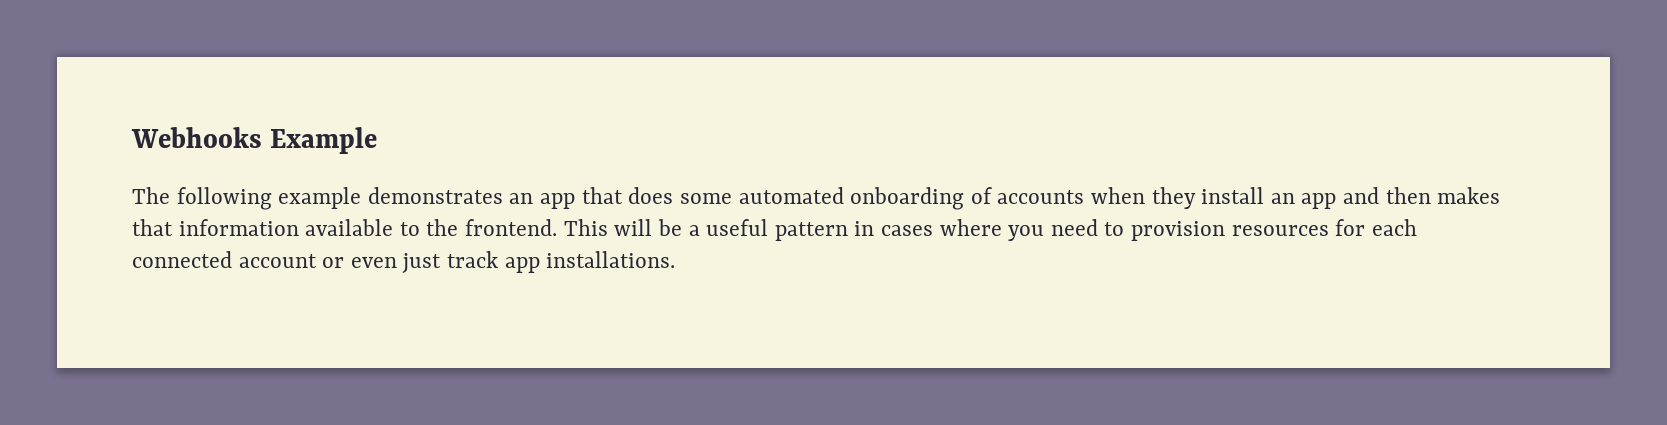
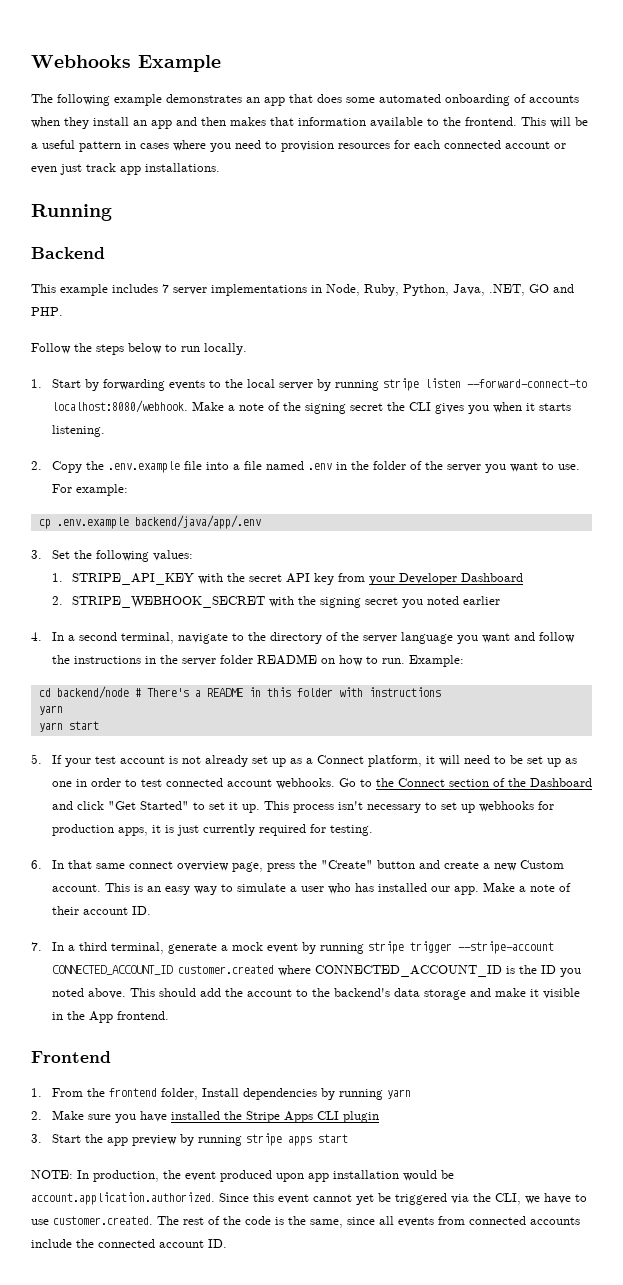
+ Running
+ Backend
+ This example includes 7 server implementations in Node, Ruby, Python, Java, .NET, GO and PHP.
+ Follow the steps below to run locally.
+ 1. Start by forwarding events to the local server by running stripe listen --forward-connect-to localhost:8080/webhook. Make a note of the signing secret the CLI gives you when it starts listening.
+ 2. Copy the .env.example file into a file named .env in the folder of the server you want to use. For example:
+ cp .env.example backend/java/app/.env
+ 3. Set the following values:
+ 1. STRIPE_API_KEY with the secret API key from your Developer Dashboard
+ 2. STRIPE_WEBHOOK_SECRET with the signing secret you noted earlier
+ 4. In a second terminal, navigate to the directory of the server language you want and follow the instructions in the server folder README on how to run. Example:
+ cd backend/node # There's a README in this folder with instructions
+ yarn
+ yarn start
+ 5. If your test account is not already set up as a Connect platform, it will need to be set up as one in order to test connected account webhooks. Go to the Connect section of the Dashboard and click "Get Started" to set it up. This process isn't necessary to set up webhooks for production apps, it is just currently required for testing.
+ 6. In that same connect overview page, press the "Create" button and create a new Custom account. This is an easy way to simulate a user who has installed our app. Make a note of their account ID.
+ 7. In a third terminal, generate a mock event by running stripe trigger --stripe-account CONNECTED_ACCOUNT_ID customer.created where CONNECTED_ACCOUNT_ID is the ID you noted above. This should add the account to the backend's data storage and make it visible in the App frontend.
+ Frontend
+ 1. From the frontend folder, Install dependencies by running yarn
+ 2. Make sure you have installed the Stripe Apps CLI plugin
+ 3. Start the app preview by running stripe apps start
+ NOTE: In production, the event produced upon app installation would be account.application.authorized. Since this event cannot yet be triggered via the CLI, we have to use customer.created. The rest of the code is the same, since all events from connected accounts include the connected account ID.

